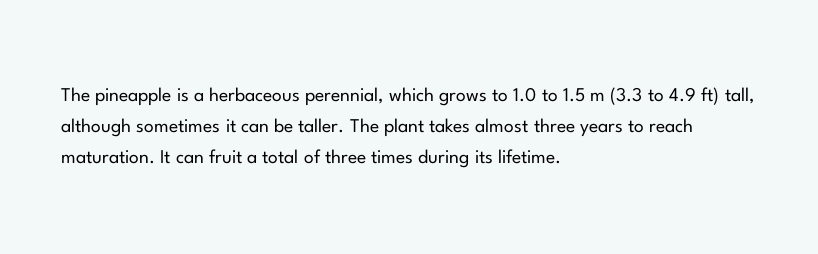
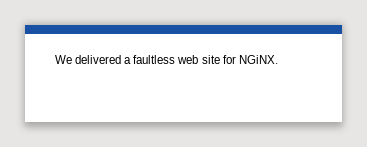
- The pineapple is a herbaceous perennial, which grows to 1.0 to 1.5 m (3.3 to 4.9 ft) tall, although sometimes it can be taller. The plant takes almost three years to reach maturation. It can fruit a total of three times during its lifetime.
+ We delivered a faultless web site for NGiNX.

